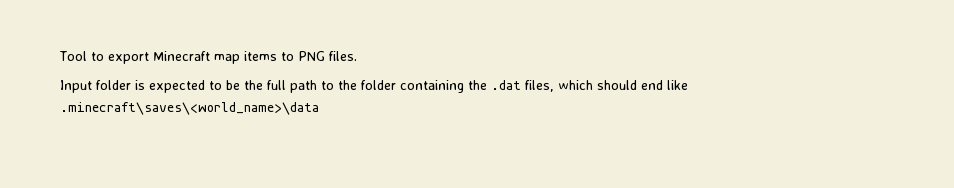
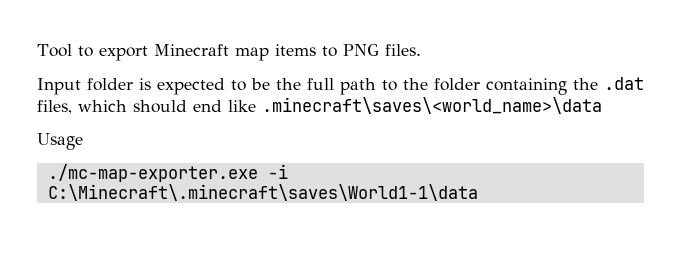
+ Usage
+ ./mc-map-exporter.exe -i C:\Minecraft\.minecraft\saves\World1-1\data

